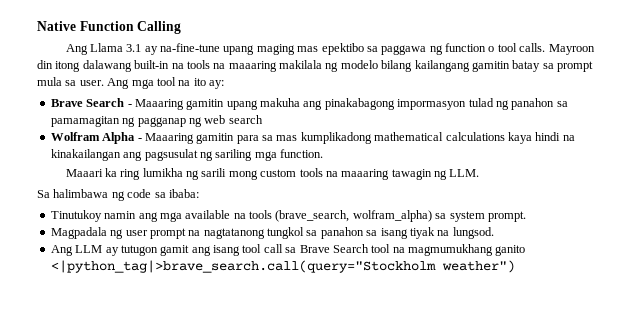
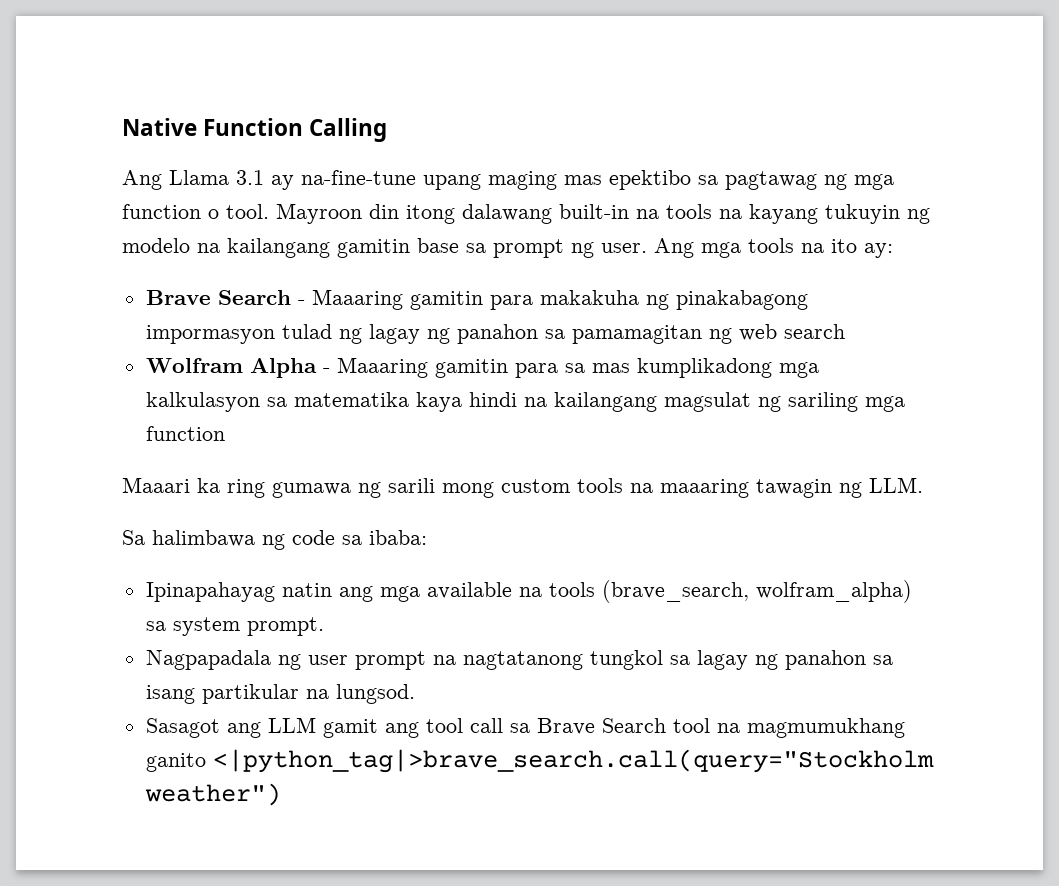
- Ang Llama 3.1 ay na-fine-tune upang maging mas epektibo sa paggawa ng function o tool calls.
+ Ang Llama 3.1 ay na-fine-tune upang maging mas epektibo sa pagtawag ng mga function o tool.
- Mayroon din itong dalawang built-in na tools na maaaring makilala ng modelo bilang kailangang gamitin batay sa prompt mula sa user.
+ Mayroon din itong dalawang built-in na tools na kayang tukuyin ng modelo na kailangang gamitin base sa prompt ng user.
- Ang mga tool na ito ay:
+ Ang mga tools na ito ay:
- Brave Search - Maaaring gamitin upang makuha ang pinakabagong impormasyon tulad ng panahon sa pamamagitan ng pagganap ng web search
+ Brave Search - Maaaring gamitin para makakuha ng pinakabagong impormasyon tulad ng lagay ng panahon sa pamamagitan ng web search
- Wolfram Alpha - Maaaring gamitin para sa mas kumplikadong mathematical calculations kaya hindi na kinakailangan ang pagsusulat ng sariling mga function.
+ Wolfram Alpha - Maaaring gamitin para sa mas kumplikadong mga kalkulasyon sa matematika kaya hindi na kailangang magsulat ng sariling mga function
- Maaari ka ring lumikha ng sarili mong custom tools na maaaring tawagin ng LLM.
+ Maaari ka ring gumawa ng sarili mong custom tools na maaaring tawagin ng LLM.
- Tinutukoy namin ang mga available na tools (brave_search, wolfram_alpha) sa system prompt.
+ Ipinapahayag natin ang mga available na tools (brave_search, wolfram_alpha) sa system prompt.
- Magpadala ng user prompt na nagtatanong tungkol sa panahon sa isang tiyak na lungsod.
+ Nagpapadala ng user prompt na nagtatanong tungkol sa lagay ng panahon sa isang partikular na lungsod.
- Ang LLM ay tutugon gamit ang isang tool call sa Brave Search tool na magmumukhang ganito <|python_tag|>brave_search.call(query="Stockholm weather")
+ Sasagot ang LLM gamit ang tool call sa Brave Search tool na magmumukhang ganito <|python_tag|>brave_search.call(query="Stockholm weather")

